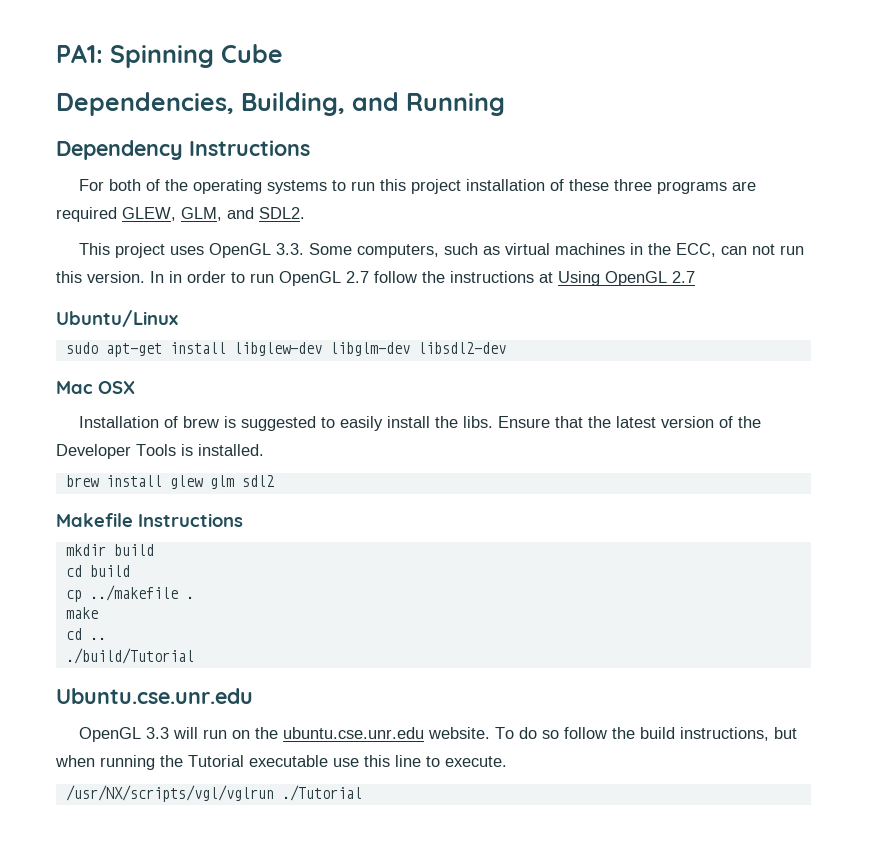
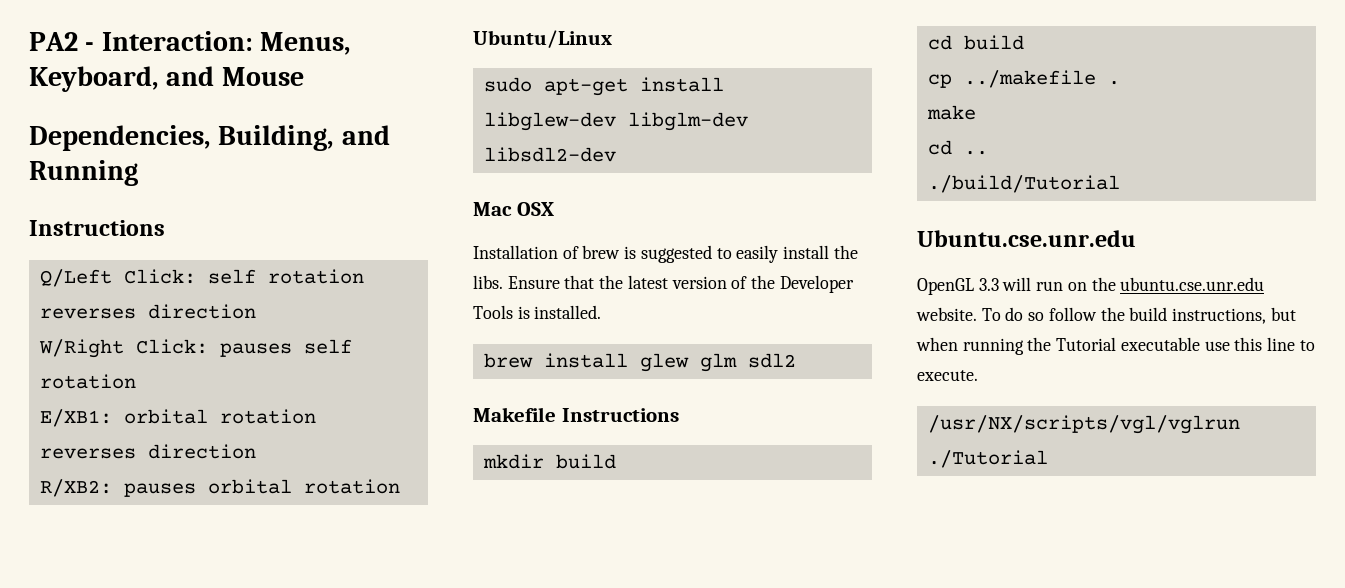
- PA1: Spinning Cube
+ PA2 - Interaction: Menus, Keyboard, and Mouse
  Dependencies, Building, and Running
- Dependency Instructions
- For both of the operating systems to run this project installation of these three programs are required GLEW, GLM, and SDL2.
- This project uses OpenGL 3.3. Some computers, such as virtual machines in the ECC, can not run this version. In in order to run OpenGL 2.7 follow the instructions at Using OpenGL 2.7
+ Instructions
+ Q/Left Click: self rotation reverses direction
+ W/Right Click: pauses self rotation
+ E/XB1: orbital rotation reverses direction
+ R/XB2: pauses orbital rotation

